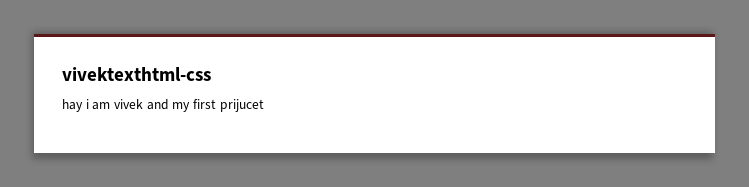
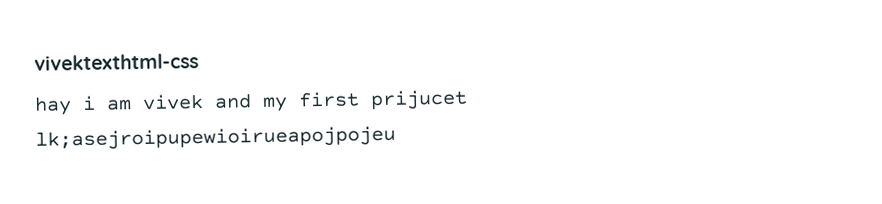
- hay i am vivek and my first prijucet
+ hay i am vivek and my first prijucet lk;asejroipupewioirueapojpojeu

